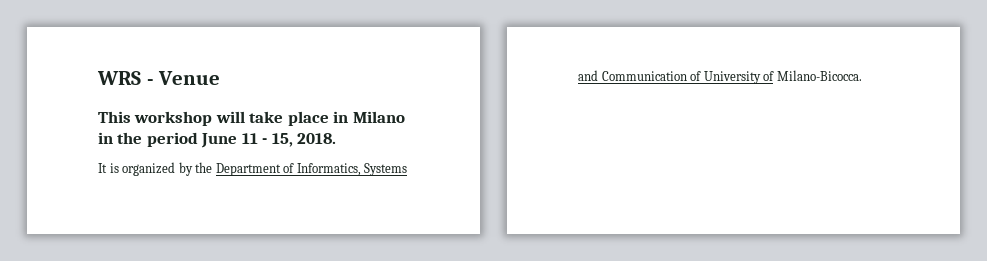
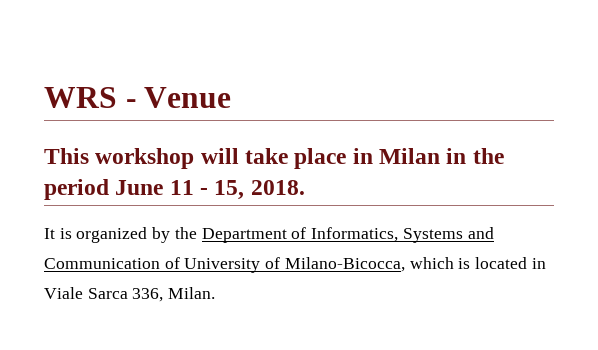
- This workshop will take place in Milano in the period June 11 - 15, 2018.
+ This workshop will take place in Milan in the period June 11 - 15, 2018.
- It is organized by the Department of Informatics, Systems and Communication of University of Milano-Bicocca.
+ It is organized by the Department of Informatics, Systems and Communication of University of Milano-Bicocca, which is located in Viale Sarca 336, Milan.

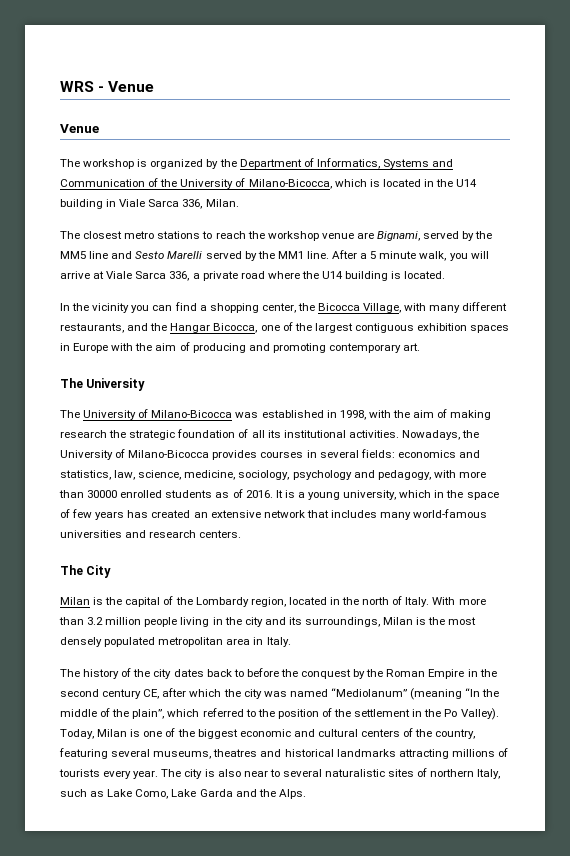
  WRS - Venue
- This workshop will take place in Milan in the period June 11 - 15, 2018.
- It is organized by the Department of Informatics, Systems and Communication of University of Milano-Bicocca, which is located in Viale Sarca 336, Milan.
+ Venue
+ The workshop is organized by the Department of Informatics, Systems and Communication of the University of Milano-Bicocca, which is located in the U14 building in Viale Sarca 336, Milan.
+ The closest metro stations to reach the workshop venue are Bignami, served by the MM5 line and Sesto Marelli served by the MM1 line. After a 5 minute walk, you will arrive at Viale Sarca 336, a private road where the U14 building is located.
+ In the vicinity you can find a shopping center, the Bicocca Village, with many different restaurants, and the Hangar Bicocca, one of the largest contiguous exhibition spaces in Europe with the aim of producing and promoting contemporary art.
+ The University
+ The University of Milano-Bicocca was established in 1998, with the aim of making research the strategic foundation of all its institutional activities. Nowadays, the University of Milano-Bicocca provides courses in several fields: economics and statistics, law, science, medicine, sociology, psychology and pedagogy, with more than 30000 enrolled students as of 2016. It is a young university, which in the space of few years has created an extensive network that includes many world-famous universities and research centers.
+ The City
+ Milan is the capital of the Lombardy region, located in the north of Italy. With more than 3.2 million people living in the city and its surroundings, Milan is the most densely populated metropolitan area in Italy.
+ The history of the city dates back to before the conquest by the Roman Empire in the second century CE, after which the city was named “Mediolanum” (meaning “In the middle of the plain”, which referred to the position of the settlement in the Po Valley). Today, Milan is one of the biggest economic and cultural centers of the country, featuring several museums, theatres and historical landmarks attracting millions of tourists every year. The city is also near to several naturalistic sites of northern Italy, such as Lake Como, Lake Garda and the Alps.

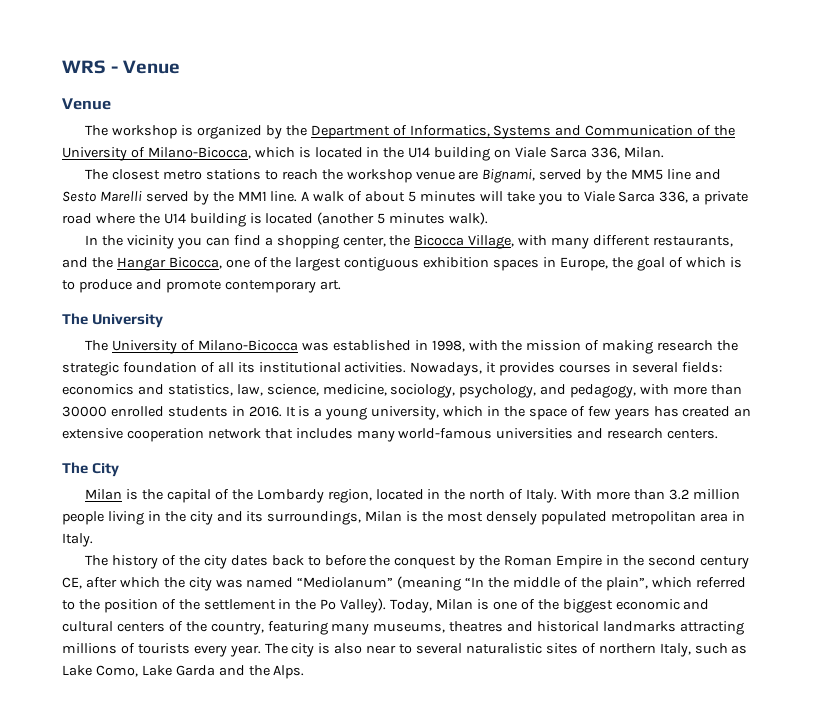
- The workshop is organized by the Department of Informatics, Systems and Communication of the University of Milano-Bicocca, which is located in the U14 building in Viale Sarca 336, Milan.
+ The workshop is organized by the Department of Informatics, Systems and Communication of the University of Milano-Bicocca, which is located in the U14 building on Viale Sarca 336, Milan.
- After a 5 minute walk, you will arrive at Viale Sarca 336, a private road where the U14 building is located.
+ A walk of about 5 minutes will take you to Viale Sarca 336, a private road where the U14 building is located (another 5 minutes walk).
- In the vicinity you can find a shopping center, the Bicocca Village, with many different restaurants, and the Hangar Bicocca, one of the largest contiguous exhibition spaces in Europe with the aim of producing and promoting contemporary art.
+ In the vicinity you can find a shopping center, the Bicocca Village, with many different restaurants, and the Hangar Bicocca, one of the largest contiguous exhibition spaces in Europe, the goal of which is to produce and promote contemporary art.
- The University of Milano-Bicocca was established in 1998, with the aim of making research the strategic foundation of all its institutional activities.
+ The University of Milano-Bicocca was established in 1998, with the mission of making research the strategic foundation of all its institutional activities.
- Nowadays, the University of Milano-Bicocca provides courses in several fields: economics and statistics, law, science, medicine, sociology, psychology and pedagogy, with more than 30000 enrolled students as of 2016.
+ Nowadays, it provides courses in several fields: economics and statistics, law, science, medicine, sociology, psychology, and pedagogy, with more than 30000 enrolled students in 2016.
- It is a young university, which in the space of few years has created an extensive network that includes many world-famous universities and research centers.
+ It is a young university, which in the space of few years has created an extensive cooperation network that includes many world-famous universities and research centers.
- Today, Milan is one of the biggest economic and cultural centers of the country, featuring several museums, theatres and historical landmarks attracting millions of tourists every year.
+ Today, Milan is one of the biggest economic and cultural centers of the country, featuring many museums, theatres and historical landmarks attracting millions of tourists every year.

